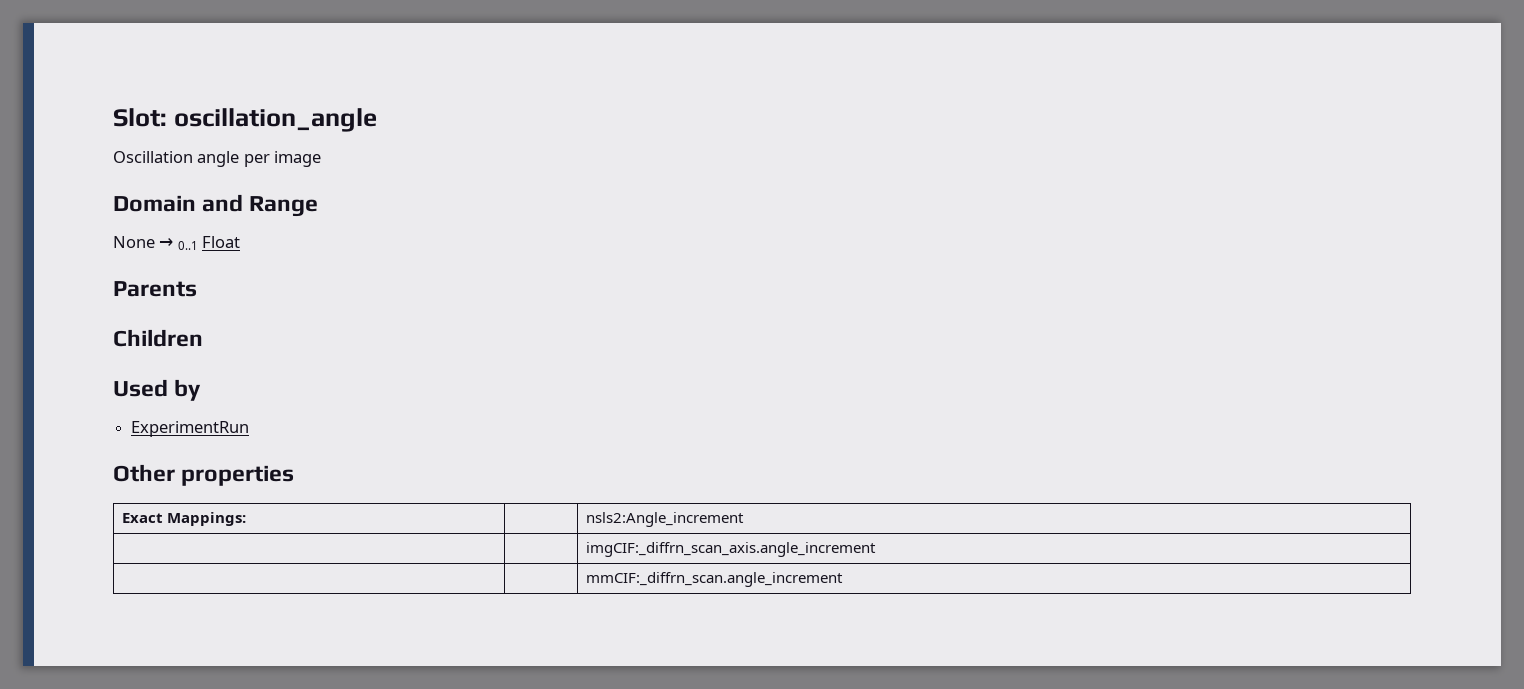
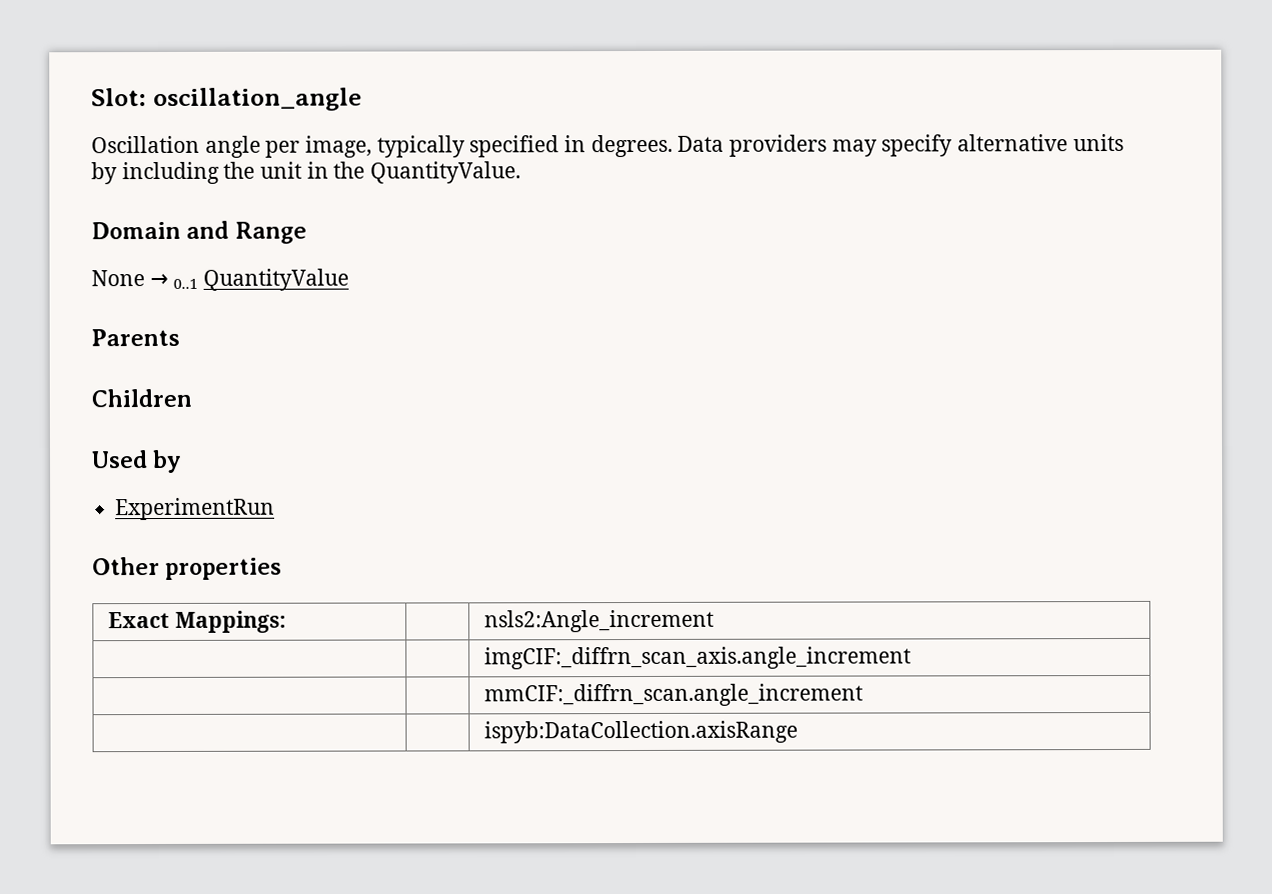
- Oscillation angle per image
+ Oscillation angle per image, typically specified in degrees. Data providers may specify alternative units by including the unit in the QuantityValue.
- None → 0..1 Float
+ None → 0..1 QuantityValue
+ | | ispyb:DataCollection.axisRange

